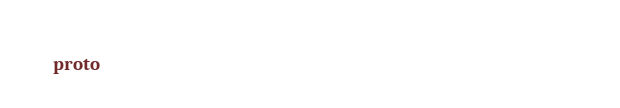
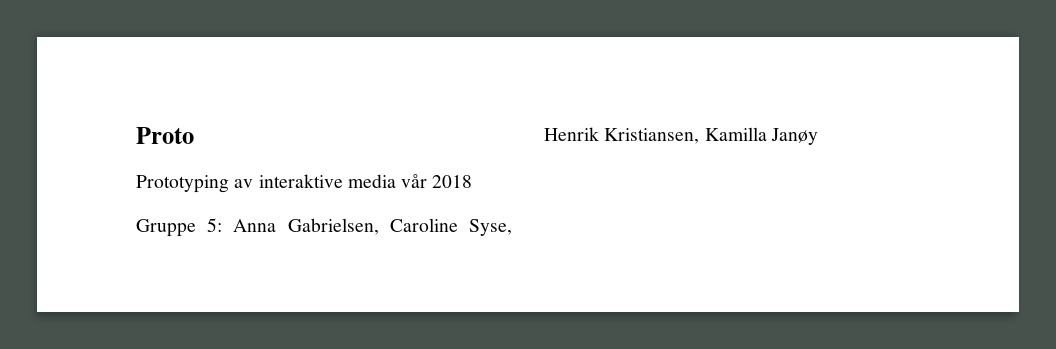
- proto
+ Proto
+ Prototyping av interaktive media vår 2018
+ Gruppe 5: Anna Gabrielsen, Caroline Syse, Henrik Kristiansen, Kamilla Janøy

